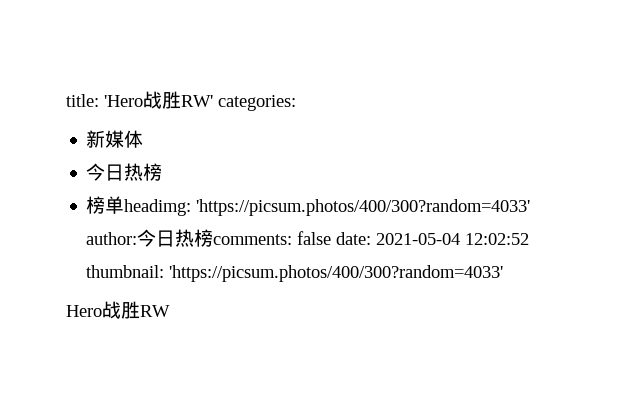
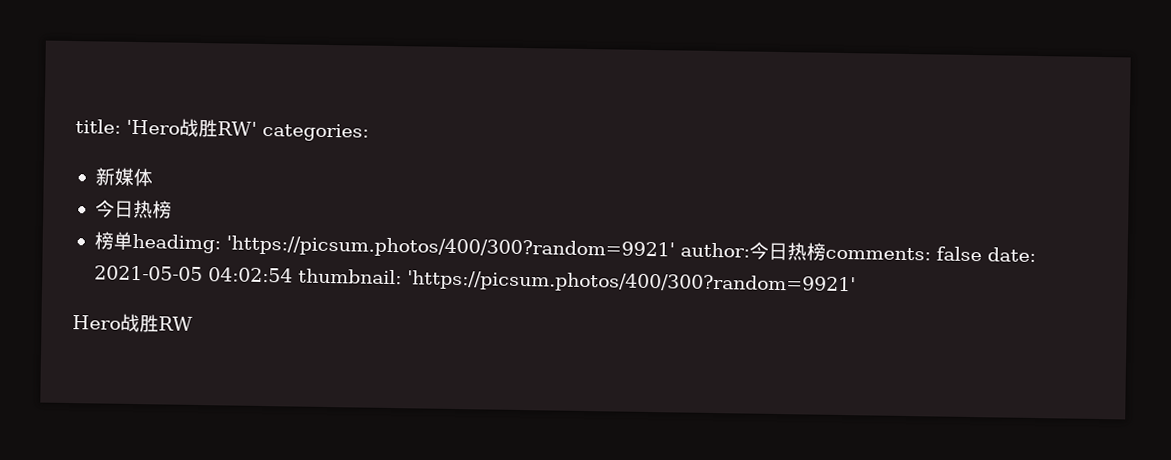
- 榜单headimg: 'https://picsum.photos/400/300?random=4033' author:今日热榜comments: false date: 2021-05-04 12:02:52 thumbnail: 'https://picsum.photos/400/300?random=4033'
+ 榜单headimg: 'https://picsum.photos/400/300?random=9921' author:今日热榜comments: false date: 2021-05-05 04:02:54 thumbnail: 'https://picsum.photos/400/300?random=9921'

